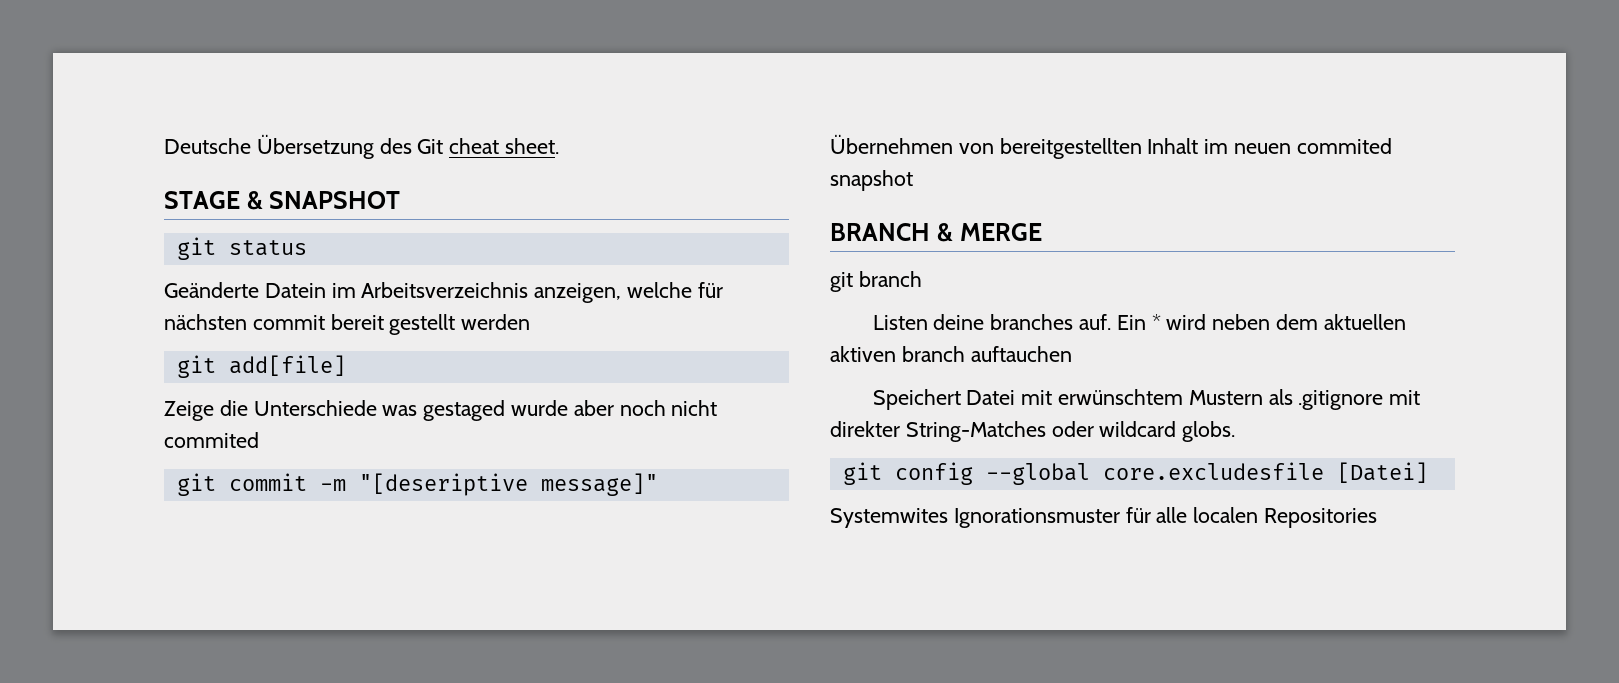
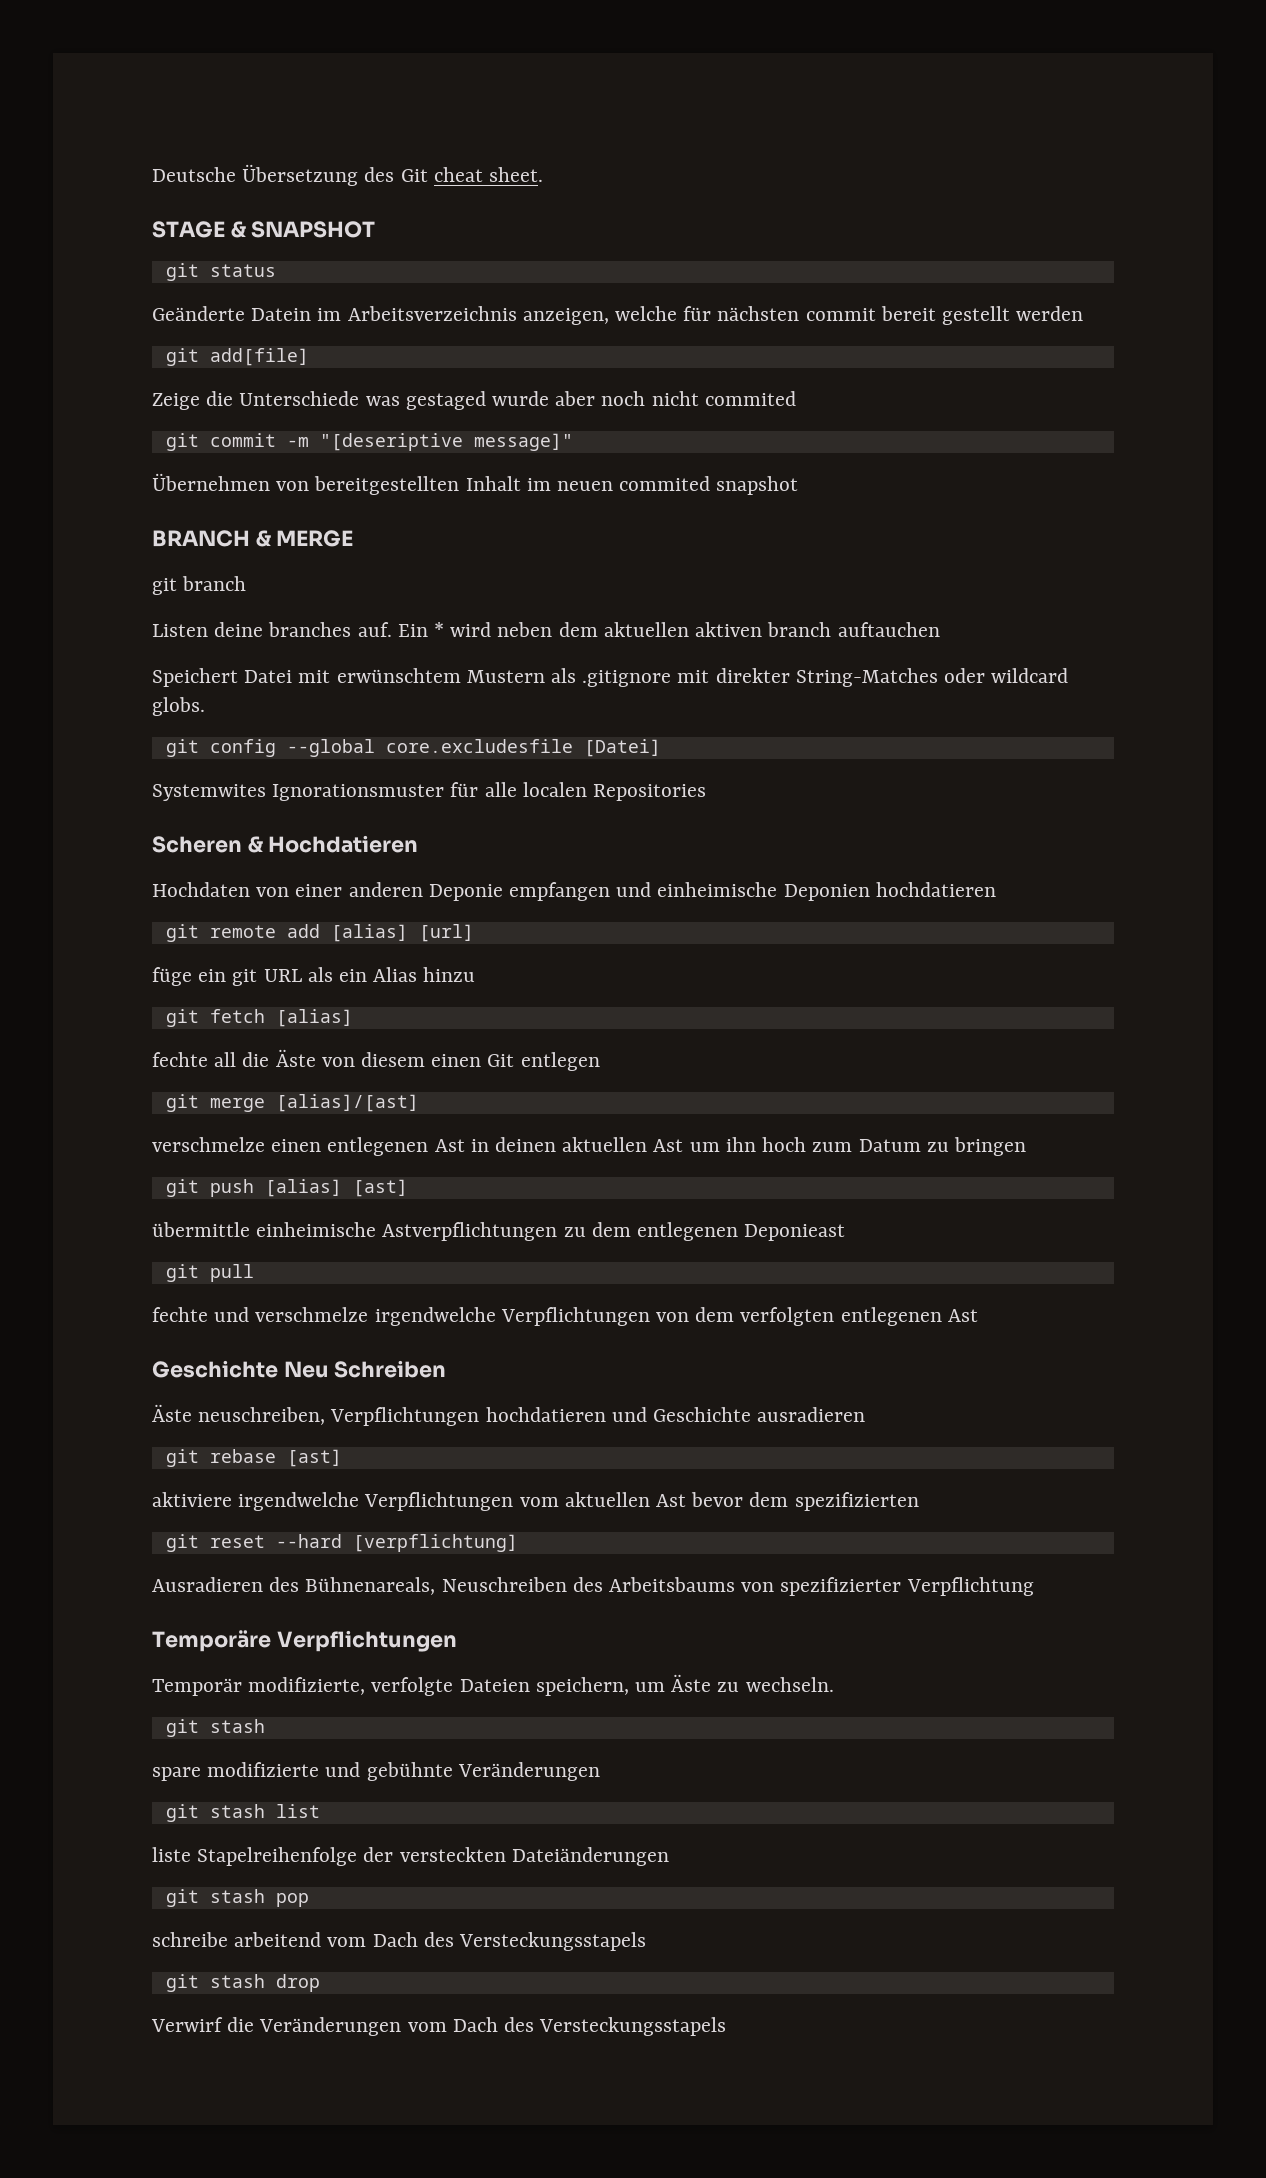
+ Scheren & Hochdatieren
+ Hochdaten von einer anderen Deponie empfangen und einheimische Deponien hochdatieren
+ git remote add [alias] [url]
+ füge ein git URL als ein Alias hinzu
+ git fetch [alias]
+ fechte all die Äste von diesem einen Git entlegen
+ git merge [alias]/[ast]
+ verschmelze einen entlegenen Ast in deinen aktuellen Ast um ihn hoch zum Datum zu bringen
+ git push [alias] [ast]
+ übermittle einheimische Astverpflichtungen zu dem entlegenen Deponieast
+ git pull
+ fechte und verschmelze irgendwelche Verpflichtungen von dem verfolgten entlegenen Ast
+ Geschichte Neu Schreiben
+ Äste neuschreiben, Verpflichtungen hochdatieren und Geschichte ausradieren
+ git rebase [ast]
+ aktiviere irgendwelche Verpflichtungen vom aktuellen Ast bevor dem spezifizierten
+ git reset --hard [verpflichtung]
+ Ausradieren des Bühnenareals, Neuschreiben des Arbeitsbaums von spezifizierter Verpflichtung
+ Temporäre Verpflichtungen
+ Temporär modifizierte, verfolgte Dateien speichern, um Äste zu wechseln.
+ git stash
+ spare modifizierte und gebühnte Veränderungen
+ git stash list
+ liste Stapelreihenfolge der versteckten Dateiänderungen
+ git stash pop
+ schreibe arbeitend vom Dach des Versteckungsstapels
+ git stash drop
+ Verwirf die Veränderungen vom Dach des Versteckungsstapels

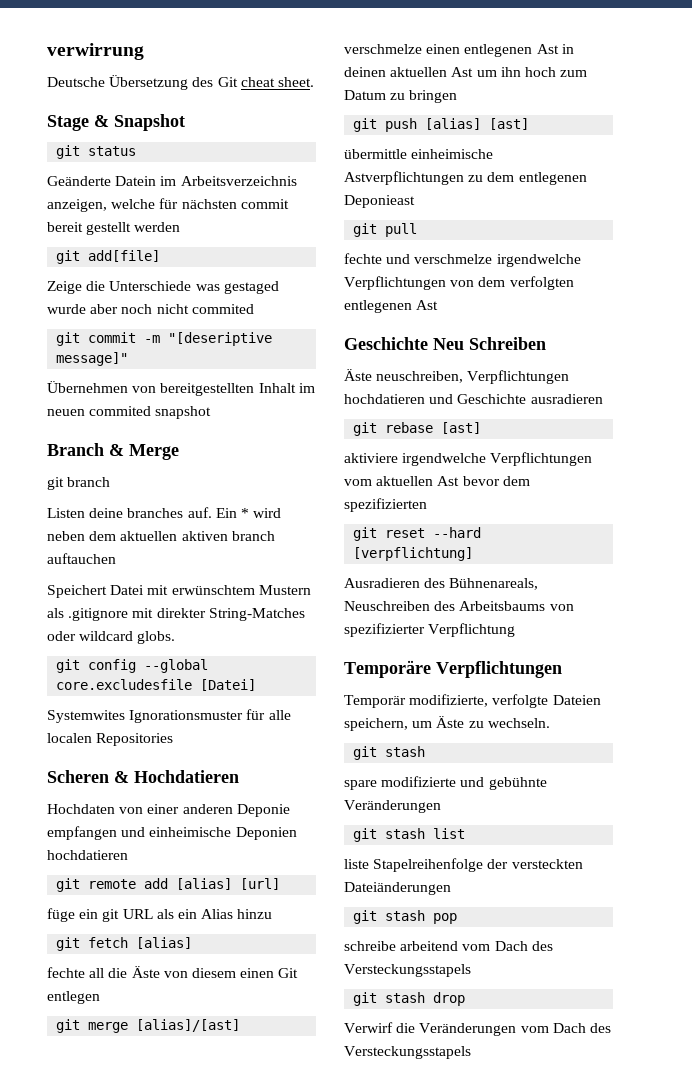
+ verwirrung
- STAGE & SNAPSHOT
+ Stage & Snapshot
- BRANCH & MERGE
+ Branch & Merge

